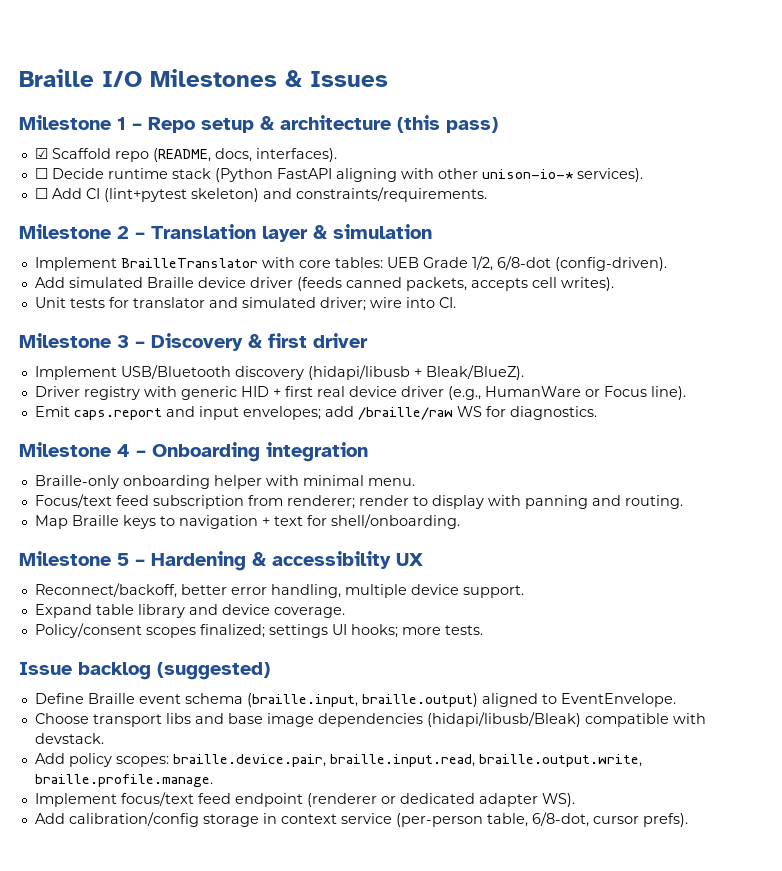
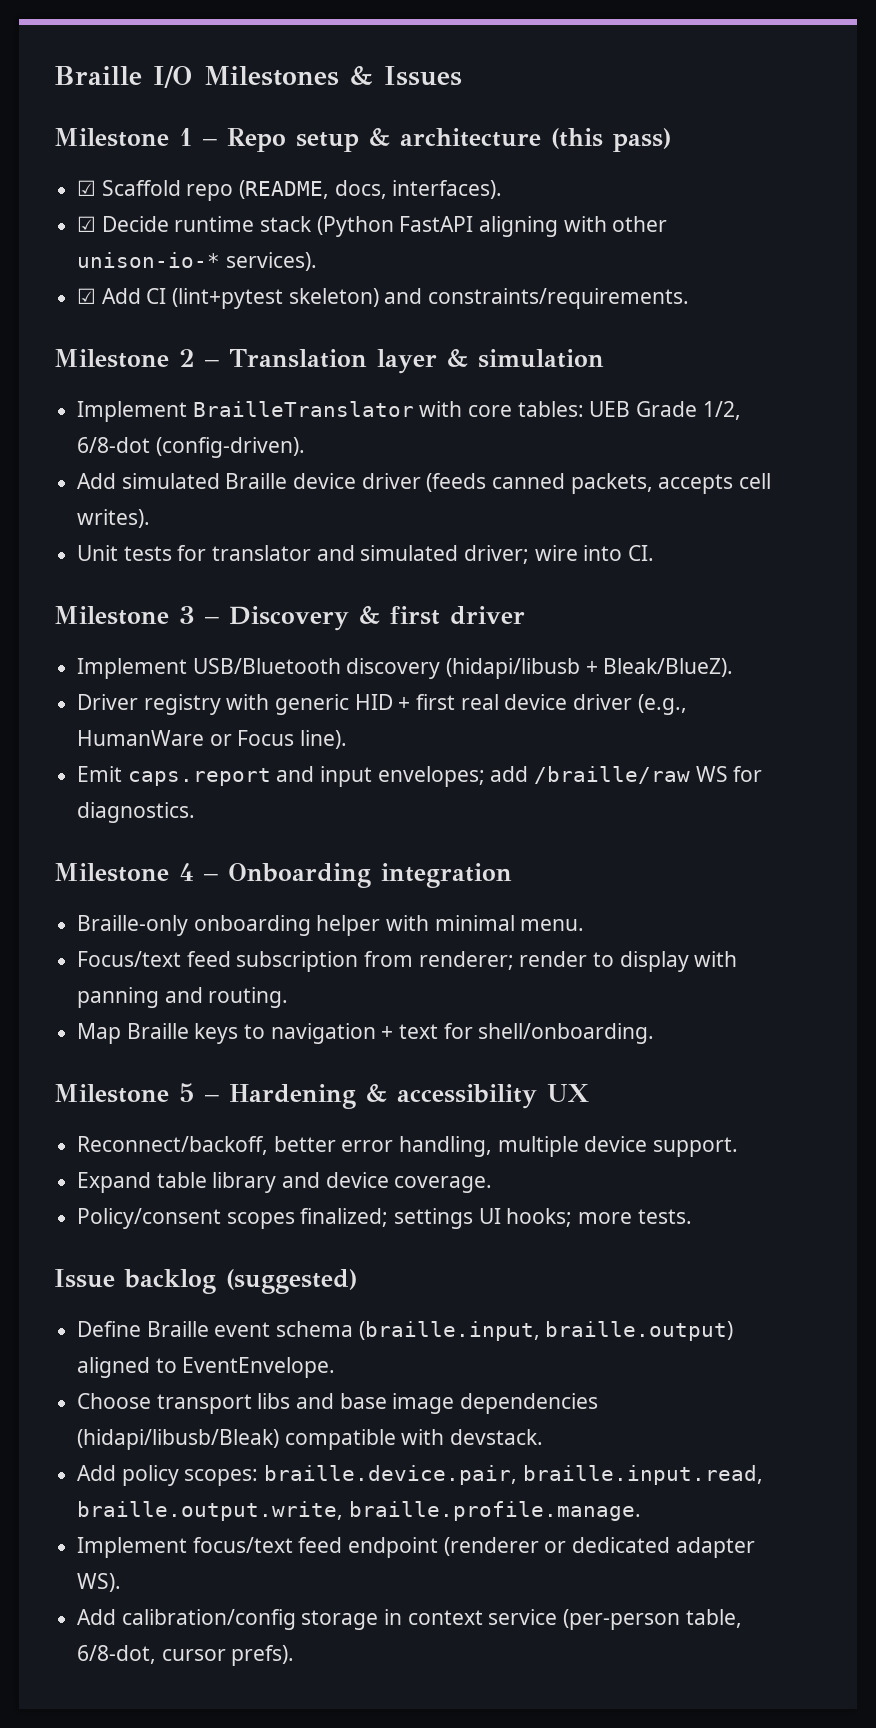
- ☐ Decide runtime stack (Python FastAPI aligning with other unison-io-* services).
+ ☑ Decide runtime stack (Python FastAPI aligning with other unison-io-* services).
- ☐ Add CI (lint+pytest skeleton) and constraints/requirements.
+ ☑ Add CI (lint+pytest skeleton) and constraints/requirements.

